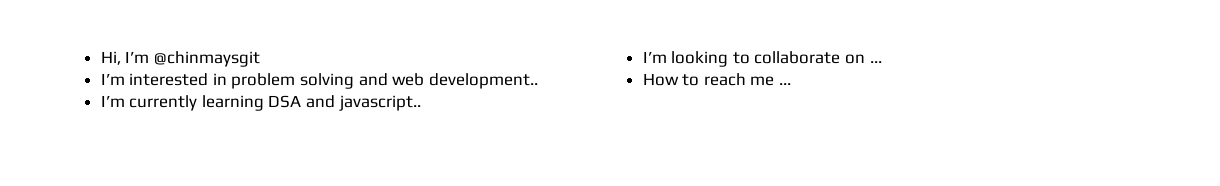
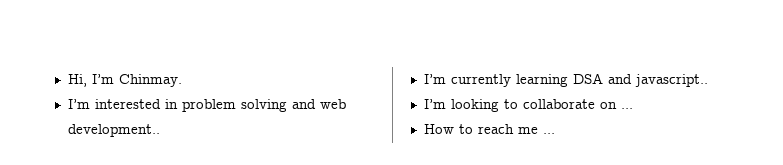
- Hi, I’m @chinmaysgit
+ Hi, I’m Chinmay.

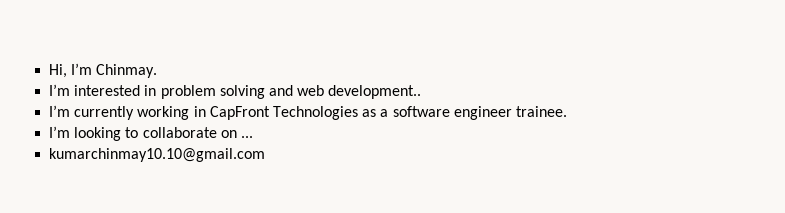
- I’m currently learning DSA and javascript..
+ I’m currently working in CapFront Technologies as a software engineer trainee.
- How to reach me ...
+ kumarchinmay10.10@gmail.com

